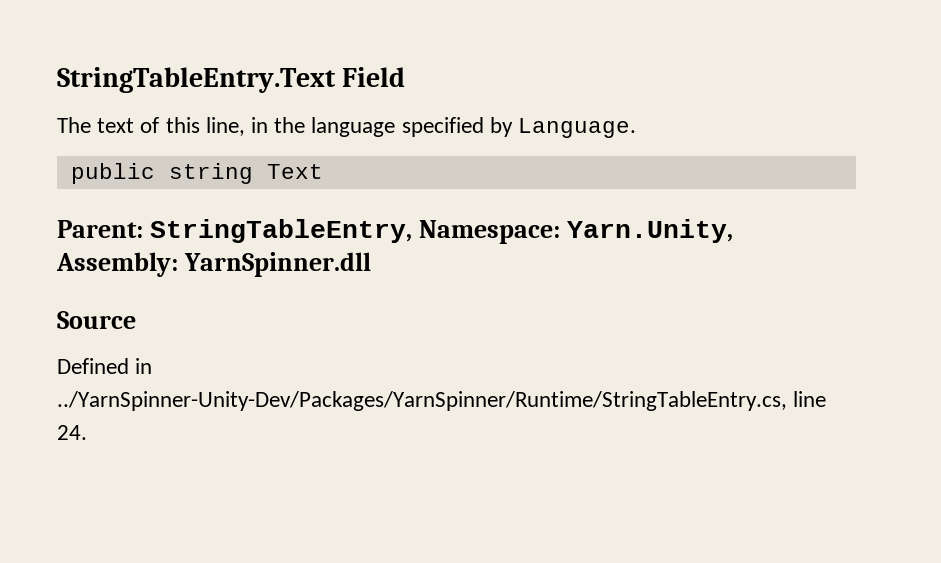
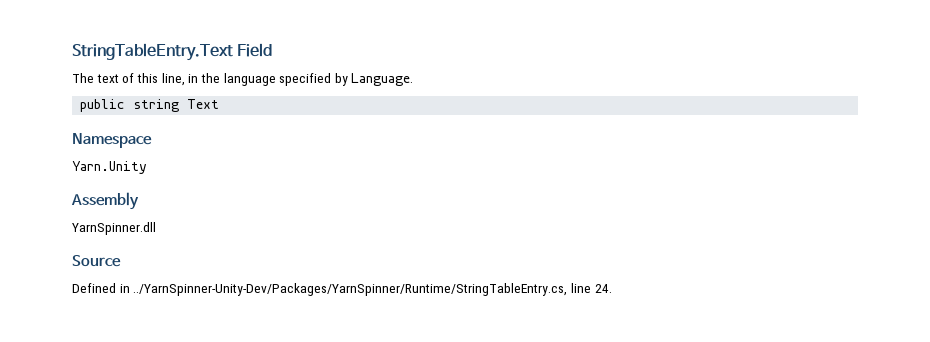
- Parent: StringTableEntry, Namespace: Yarn.Unity, Assembly: YarnSpinner.dll
+ Namespace
+ Yarn.Unity
+ Assembly
+ YarnSpinner.dll

